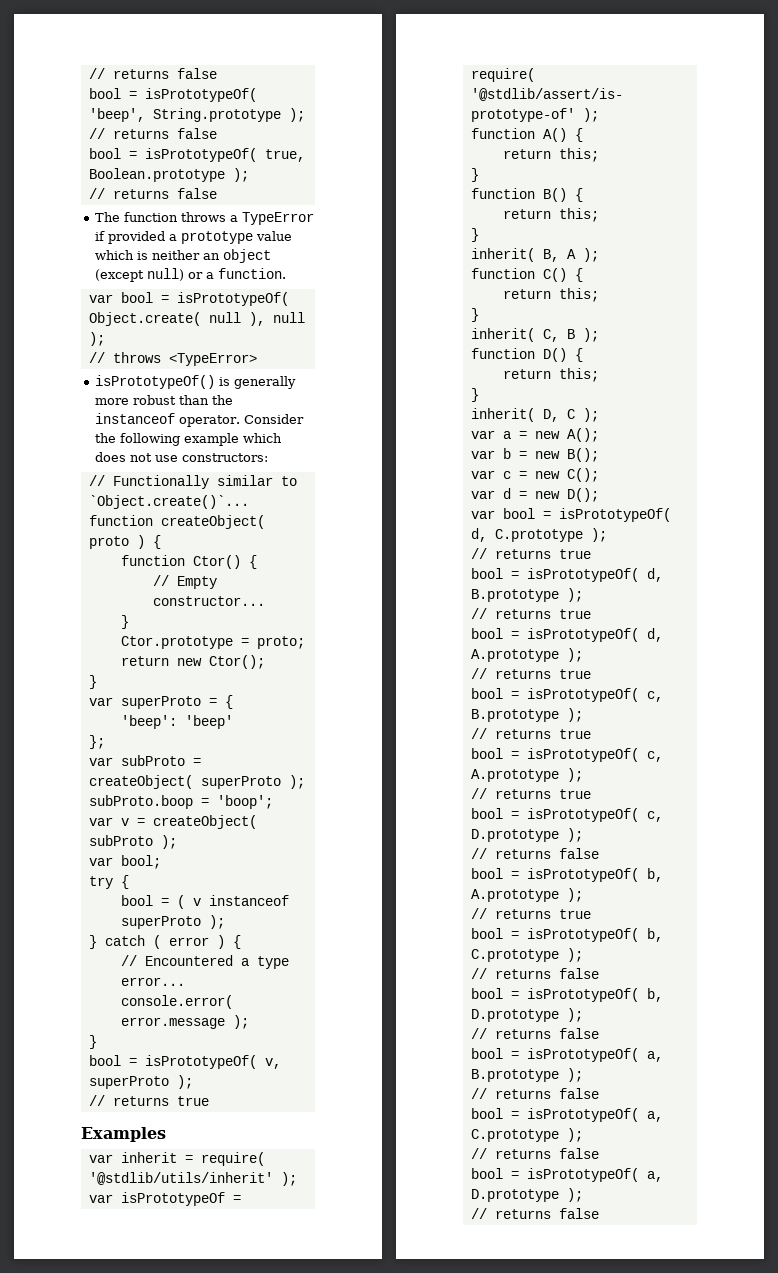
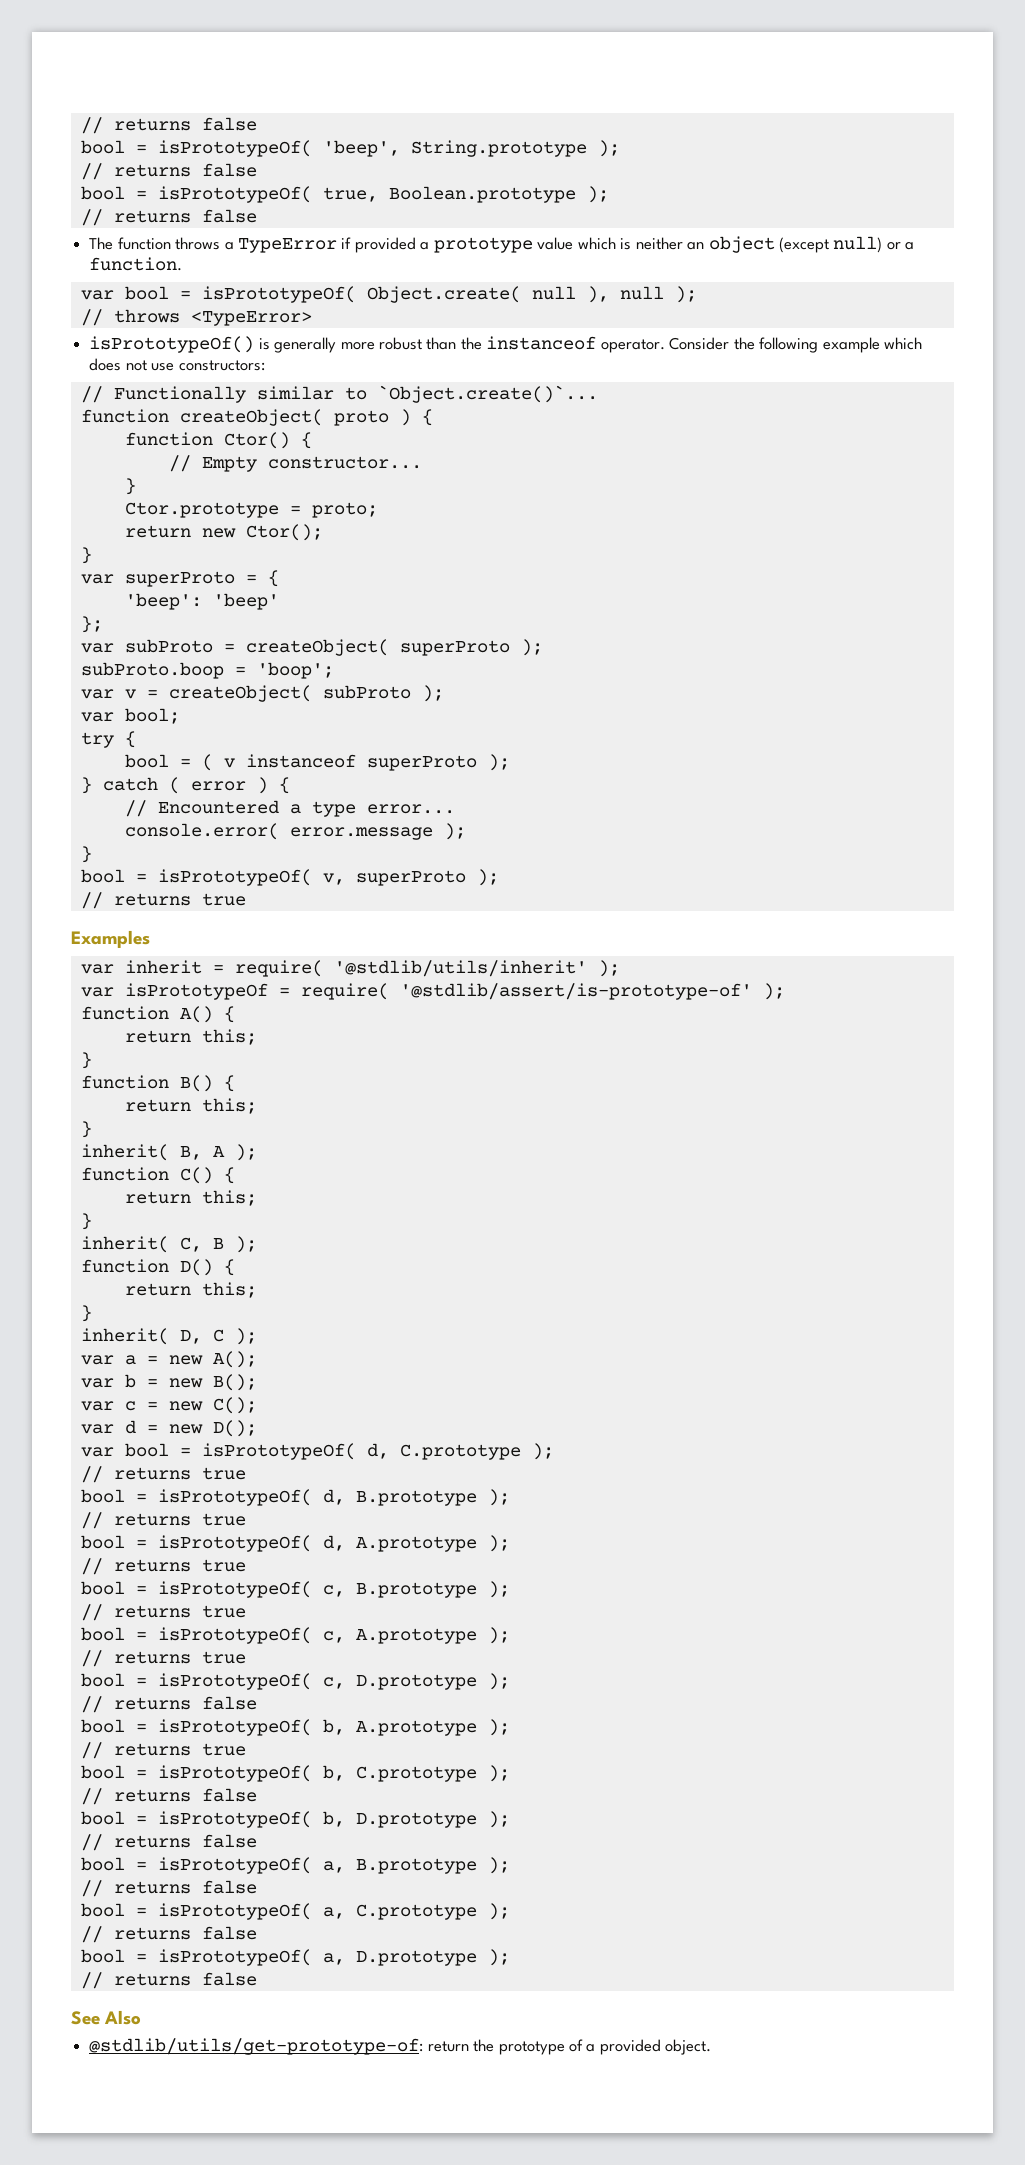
+ See Also
+ @stdlib/utils/get-prototype-of: return the prototype of a provided object.

